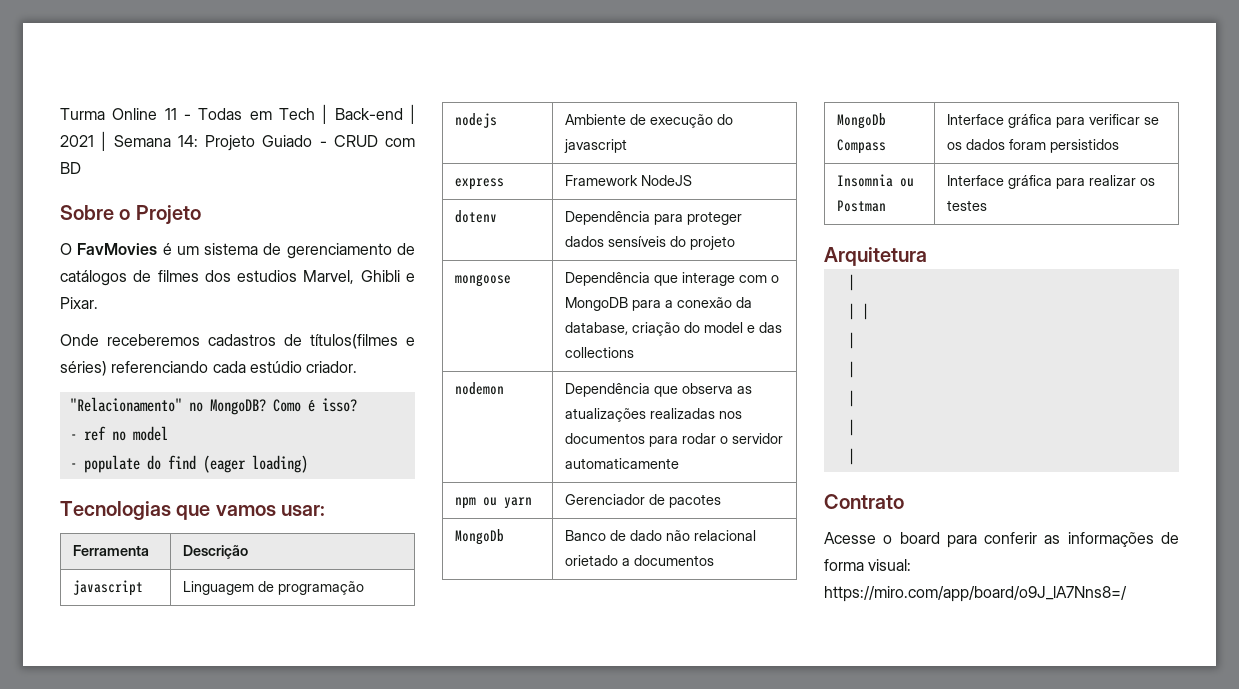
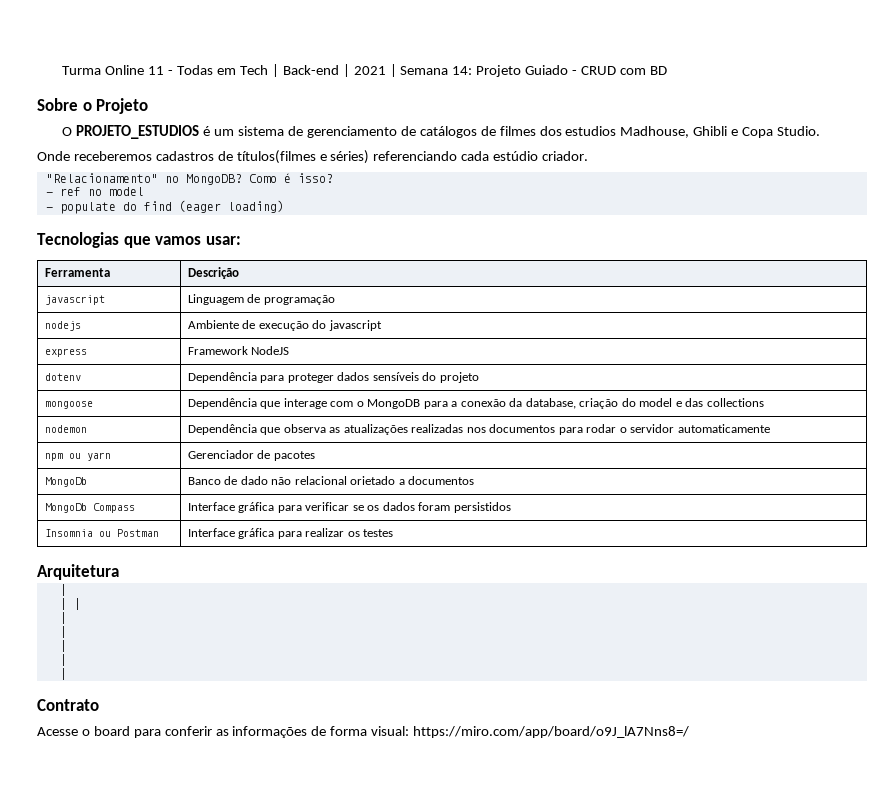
- O FavMovies é um sistema de gerenciamento de catálogos de filmes dos estudios Marvel, Ghibli e Pixar.
+ O PROJETO_ESTUDIOS é um sistema de gerenciamento de catálogos de filmes dos estudios Madhouse, Ghibli e Copa Studio.

